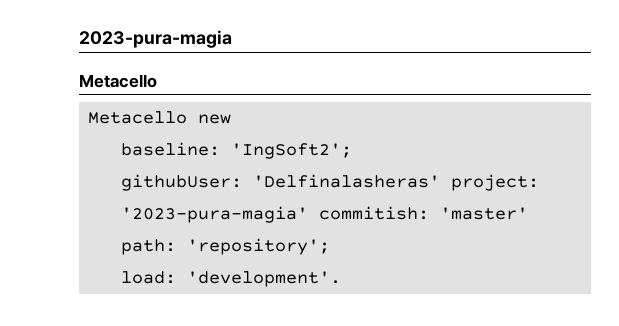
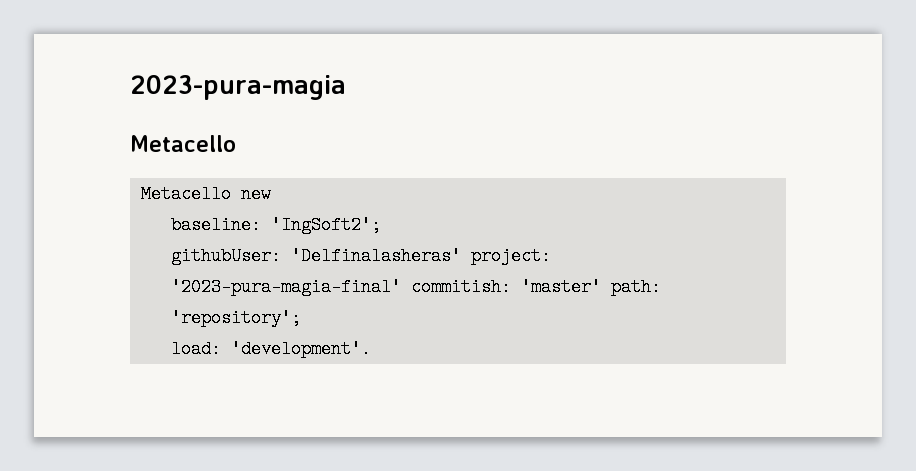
- githubUser: 'Delfinalasheras' project: '2023-pura-magia' commitish: 'master' path: 'repository';
+ githubUser: 'Delfinalasheras' project: '2023-pura-magia-final' commitish: 'master' path: 'repository';

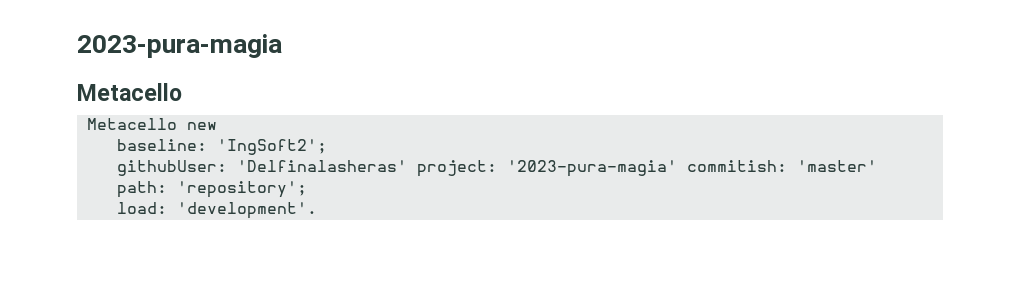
- githubUser: 'Delfinalasheras' project: '2023-pura-magia-final' commitish: 'master' path: 'repository';
+ githubUser: 'Delfinalasheras' project: '2023-pura-magia' commitish: 'master' path: 'repository';

